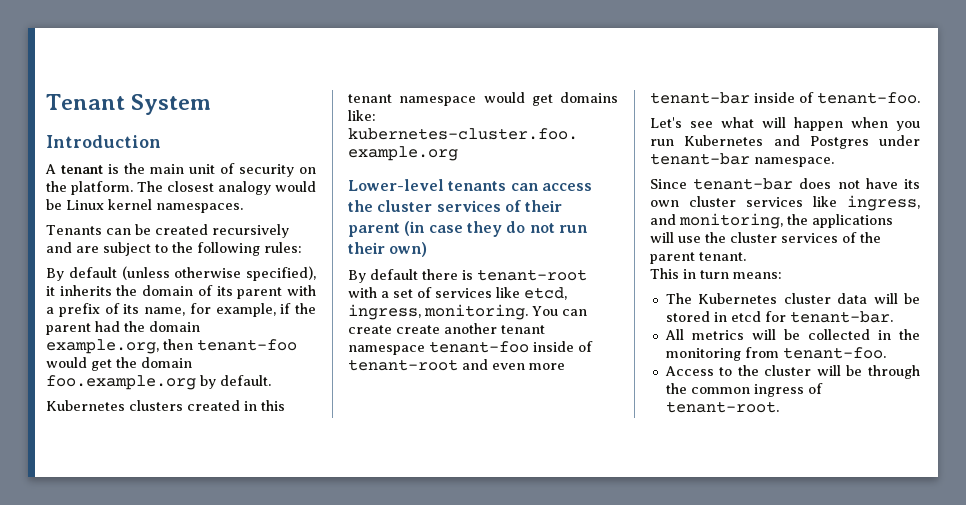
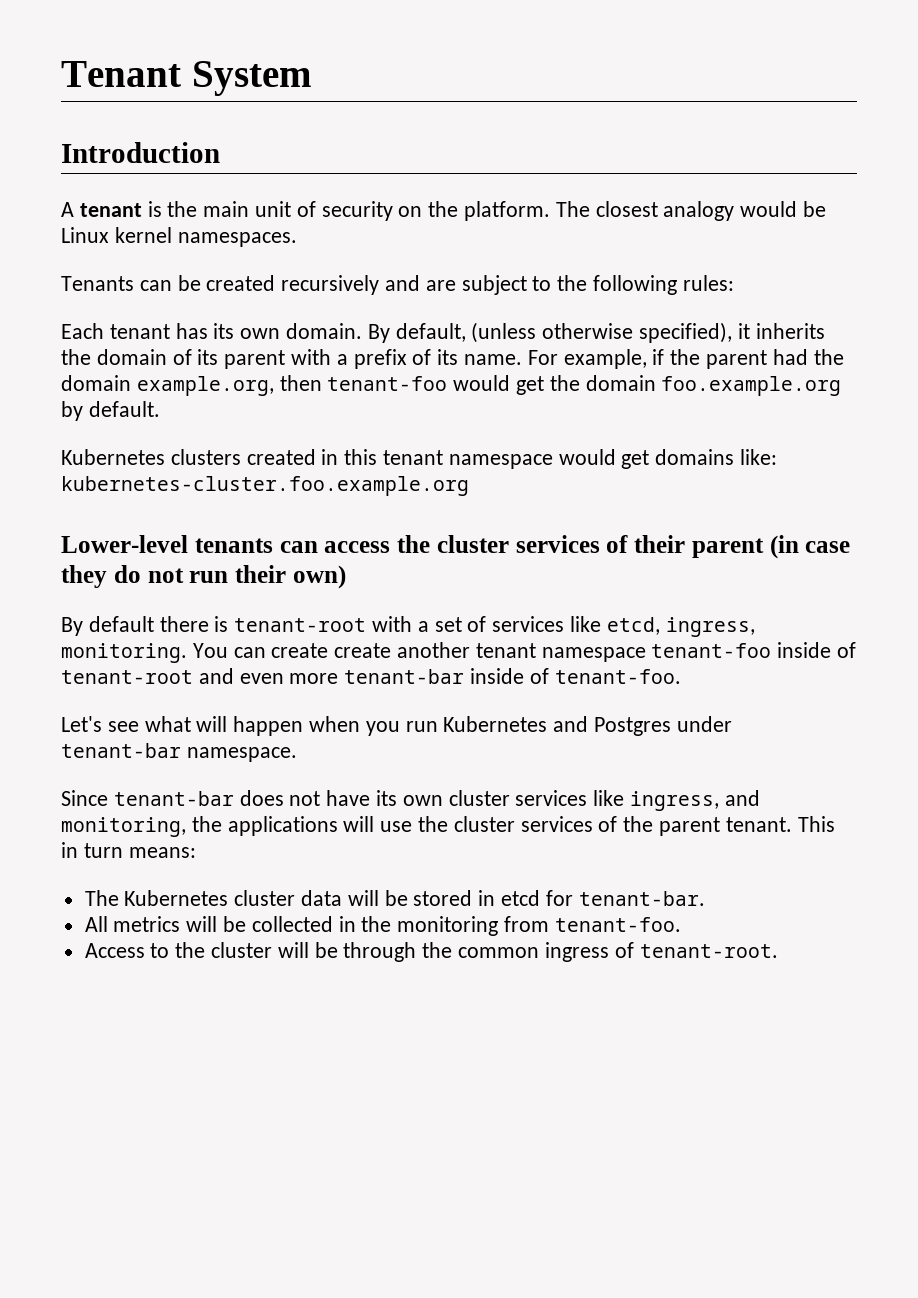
- By default (unless otherwise specified), it inherits the domain of its parent with a prefix of its name, for example, if the parent had the domain example.org, then tenant-foo would get the domain foo.example.org by default.
+ Each tenant has its own domain. By default, (unless otherwise specified), it inherits the domain of its parent with a prefix of its name. For example, if the parent had the domain example.org, then tenant-foo would get the domain foo.example.org by default.
- Since tenant-bar does not have its own cluster services like ingress, and monitoring, the applications will use the cluster services of the parent tenant.
- This in turn means:
+ Since tenant-bar does not have its own cluster services like ingress, and monitoring, the applications will use the cluster services of the parent tenant. This in turn means:

